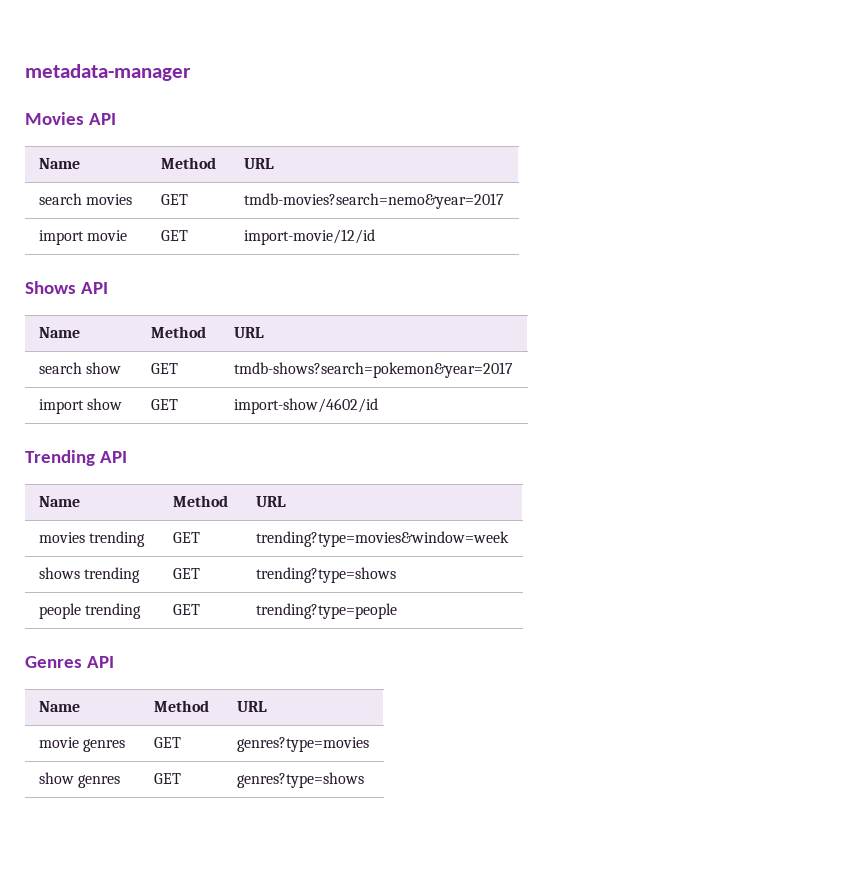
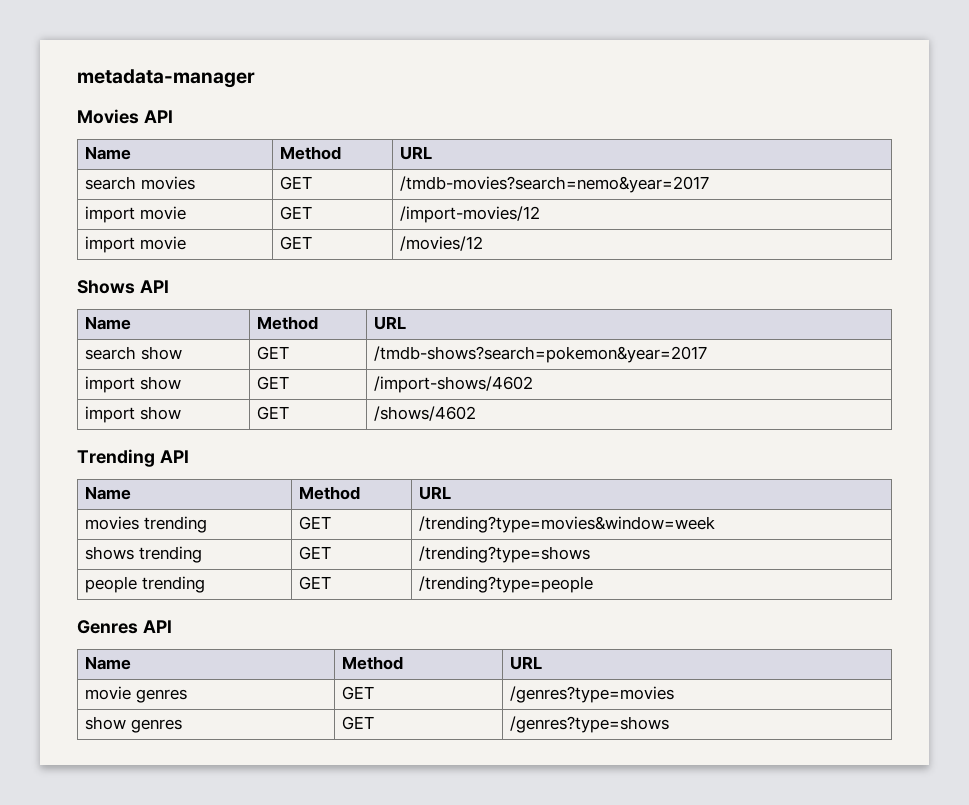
- search movies | GET | tmdb-movies?search=nemo&year=2017
- import movie | GET | import-movie/12/id
+ search movies | GET | /tmdb-movies?search=nemo&year=2017
+ import movie | GET | /import-movies/12
+ import movie | GET | /movies/12
- search show | GET | tmdb-shows?search=pokemon&year=2017
- import show | GET | import-show/4602/id
+ search show | GET | /tmdb-shows?search=pokemon&year=2017
+ import show | GET | /import-shows/4602
+ import show | GET | /shows/4602
- movies trending | GET | trending?type=movies&window=week
+ movies trending | GET | /trending?type=movies&window=week
- shows trending | GET | trending?type=shows
+ shows trending | GET | /trending?type=shows
- people trending | GET | trending?type=people
+ people trending | GET | /trending?type=people
- movie genres | GET | genres?type=movies
+ movie genres | GET | /genres?type=movies
- show genres | GET | genres?type=shows
+ show genres | GET | /genres?type=shows

